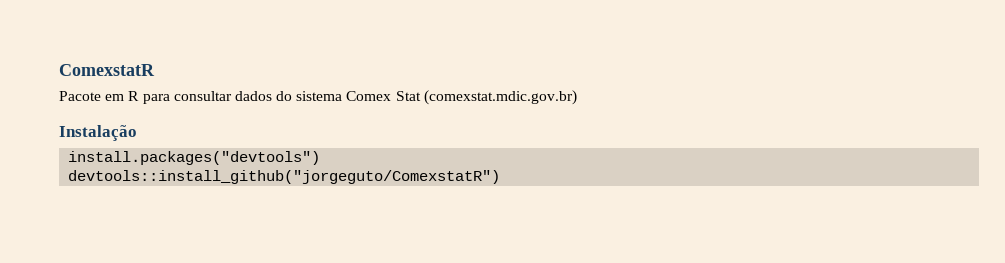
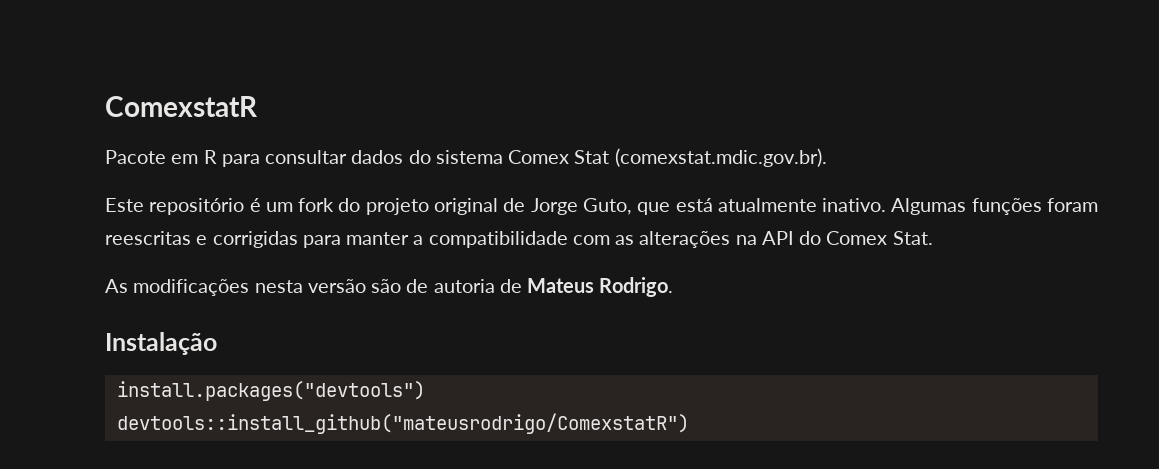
- Pacote em R para consultar dados do sistema Comex Stat (comexstat.mdic.gov.br)
+ Pacote em R para consultar dados do sistema Comex Stat (comexstat.mdic.gov.br).
+ Este repositório é um fork do projeto original de Jorge Guto, que está atualmente inativo. Algumas funções foram reescritas e corrigidas para manter a compatibilidade com as alterações na API do Comex Stat.
+ As modificações nesta versão são de autoria de Mateus Rodrigo.
- devtools::install_github("jorgeguto/ComexstatR")
+ devtools::install_github("mateusrodrigo/ComexstatR")

